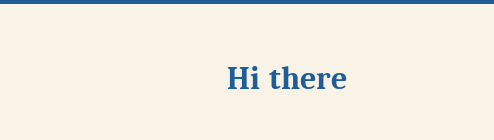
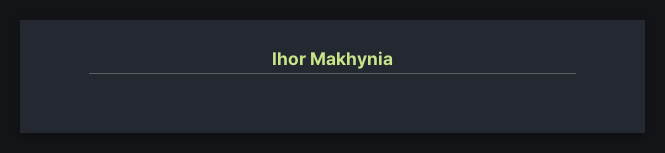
- Hi there
+ Ihor Makhynia

